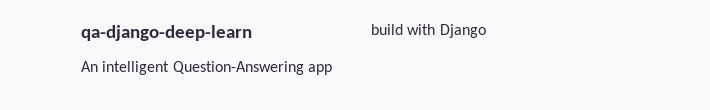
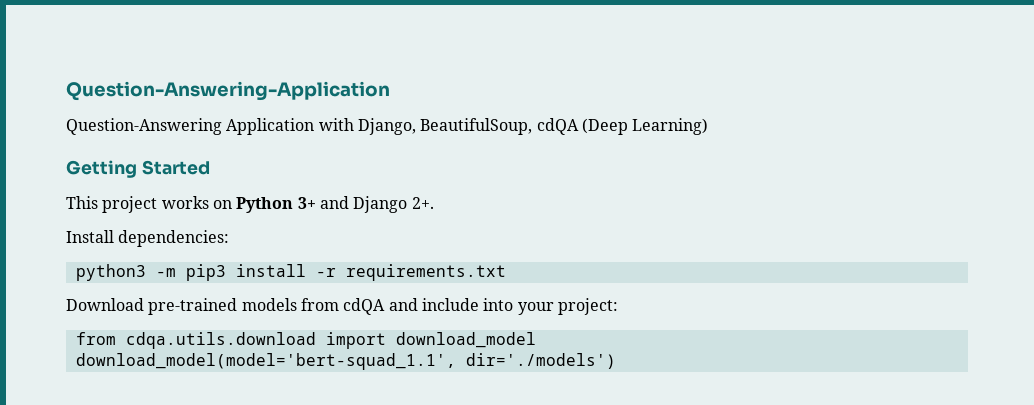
- qa-django-deep-learn
- An intelligent Question-Answering app build with Django
+ Question-Answering-Application
+ Question-Answering Application with Django, BeautifulSoup, cdQA (Deep Learning)
+ Getting Started
+ This project works on Python 3+ and Django 2+.
+ Install dependencies:
+ python3 -m pip3 install -r requirements.txt
+ Download pre-trained models from cdQA and include into your project:
+ from cdqa.utils.download import download_model
+ download_model(model='bert-squad_1.1', dir='./models')

